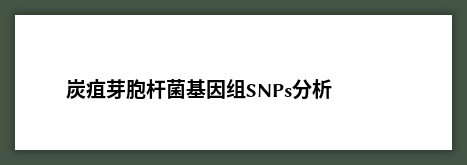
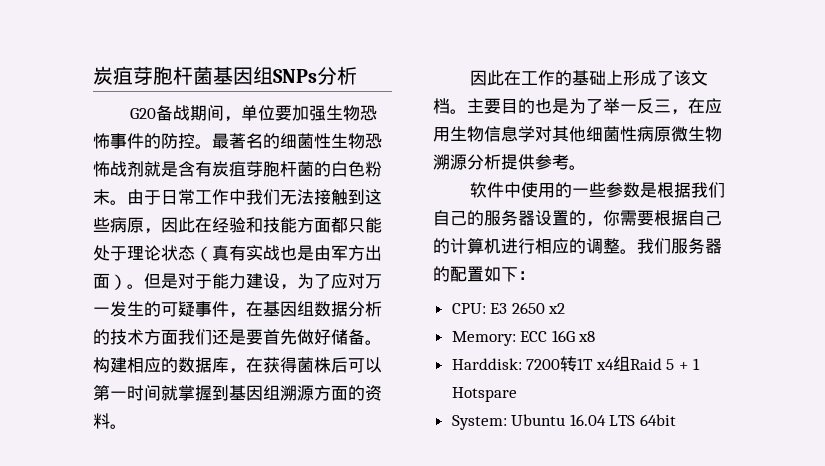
+ G20备战期间，单位要加强生物恐怖事件的防控。最著名的细菌性生物恐怖战剂就是含有炭疽芽胞杆菌的白色粉末。由于日常工作中我们无法接触到这些病原，因此在经验和技能方面都只能处于理论状态（真有实战也是由军方出面）。但是对于能力建设，为了应对万一发生的可疑事件，在基因组数据分析的技术方面我们还是要首先做好储备。构建相应的数据库，在获得菌株后可以第一时间就掌握到基因组溯源方面的资料。
+ 因此在工作的基础上形成了该文档。主要目的也是为了举一反三，在应用生物信息学对其他细菌性病原微生物溯源分析提供参考。
+ 软件中使用的一些参数是根据我们自己的服务器设置的，你需要根据自己的计算机进行相应的调整。我们服务器的配置如下：
+ CPU: E3 2650 x2
+ Memory: ECC 16G x8
+ Harddisk: 7200转1T x4组Raid 5 + 1 Hotspare
+ System: Ubuntu 16.04 LTS 64bit

